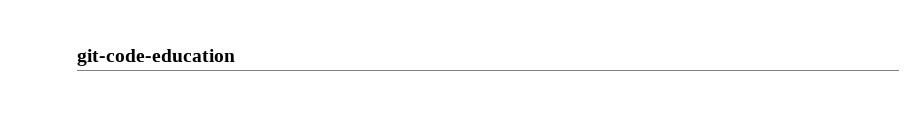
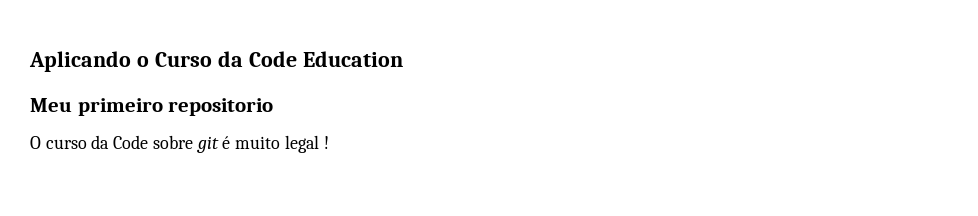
- git-code-education
+ Aplicando o Curso da Code Education
+ Meu primeiro repositorio
+ O curso da Code sobre git é muito legal !

